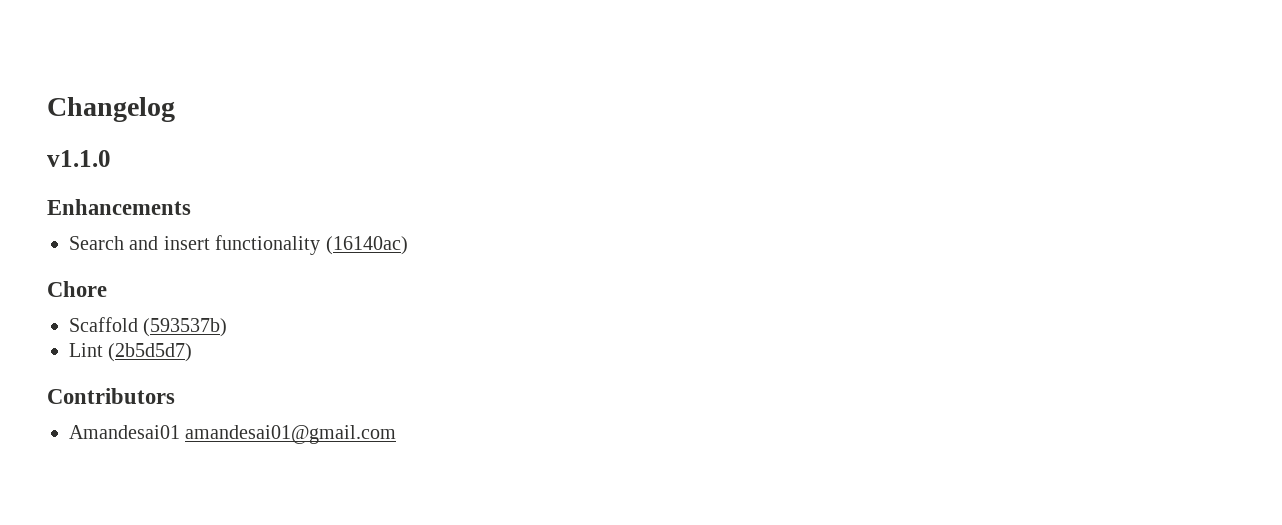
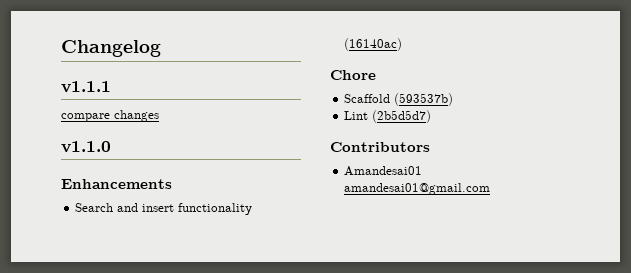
+ v1.1.1
+ compare changes

